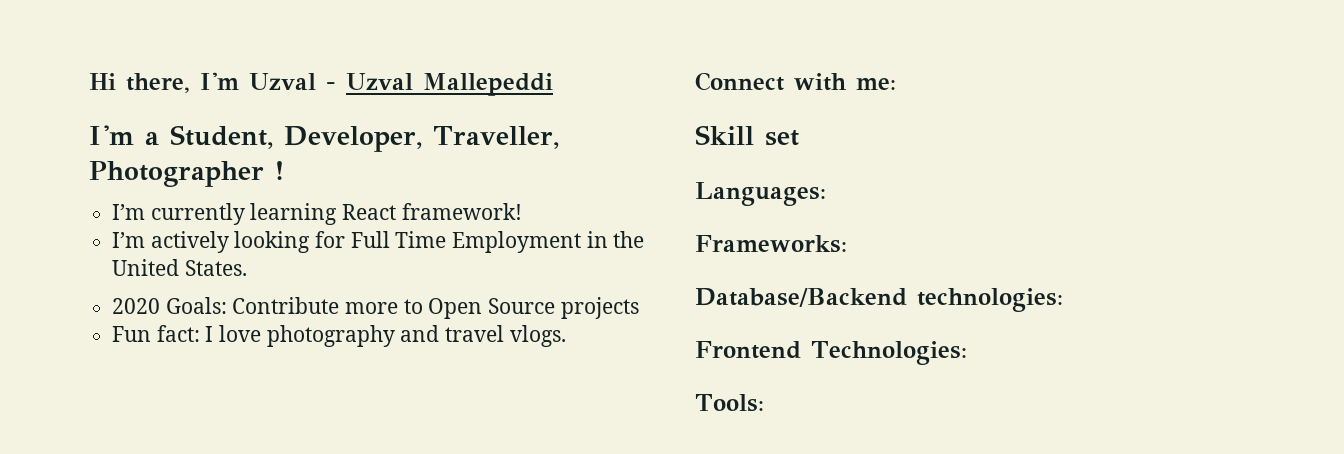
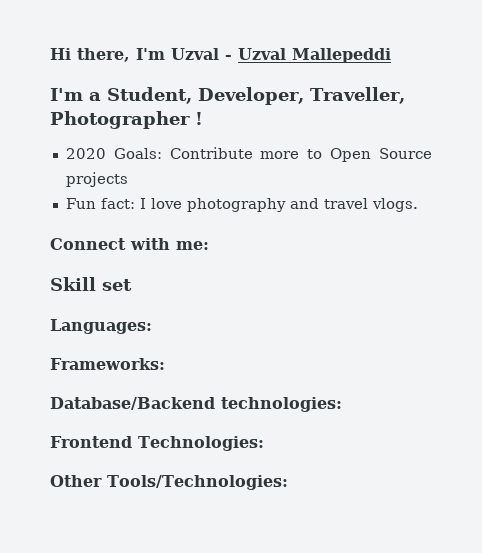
- I’m currently learning React framework!
- I’m actively looking for Full Time Employment in the United States.
- Tools:
+ Other Tools/Technologies:

